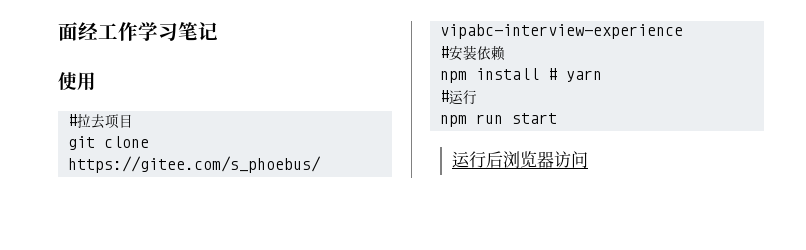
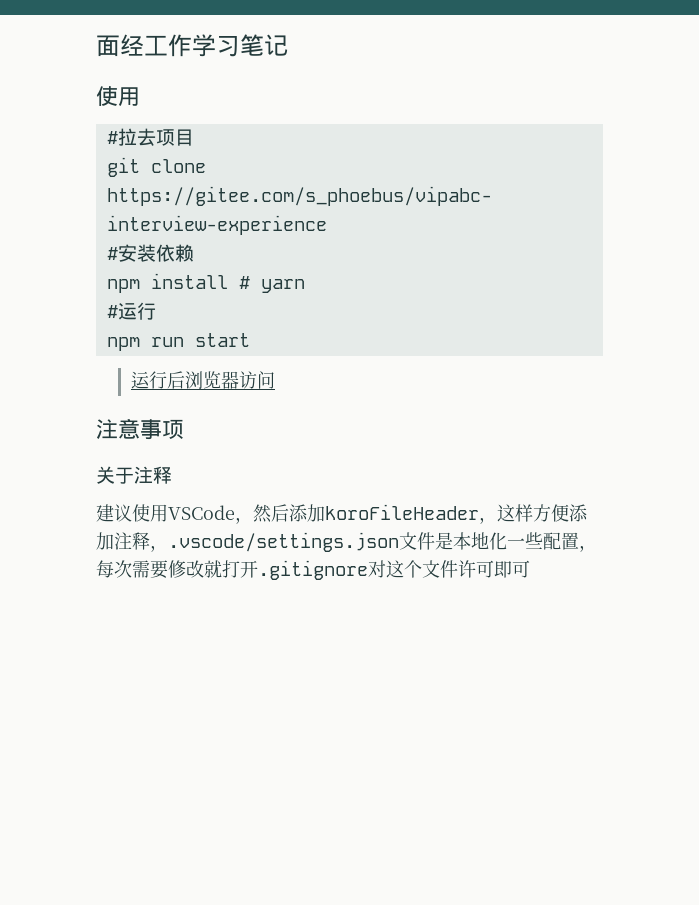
+ 注意事项
+ 关于注释
+ 建议使用VSCode，然后添加koroFileHeader，这样方便添加注释，.vscode/settings.json文件是本地化一些配置，每次需要修改就打开.gitignore对这个文件许可即可

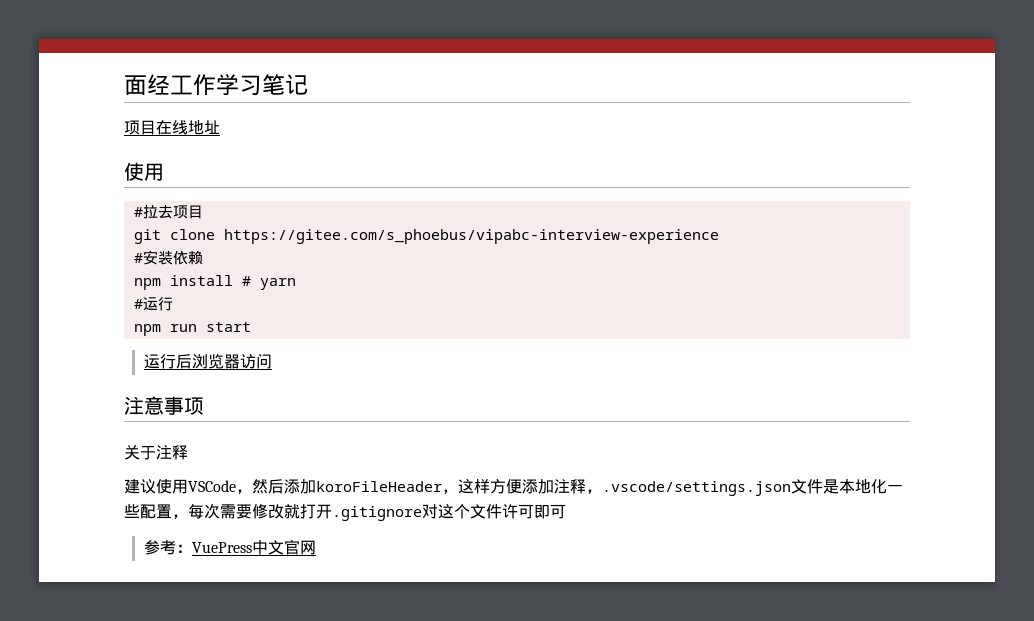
+ 项目在线地址
+ 参考：VuePress中文官网

